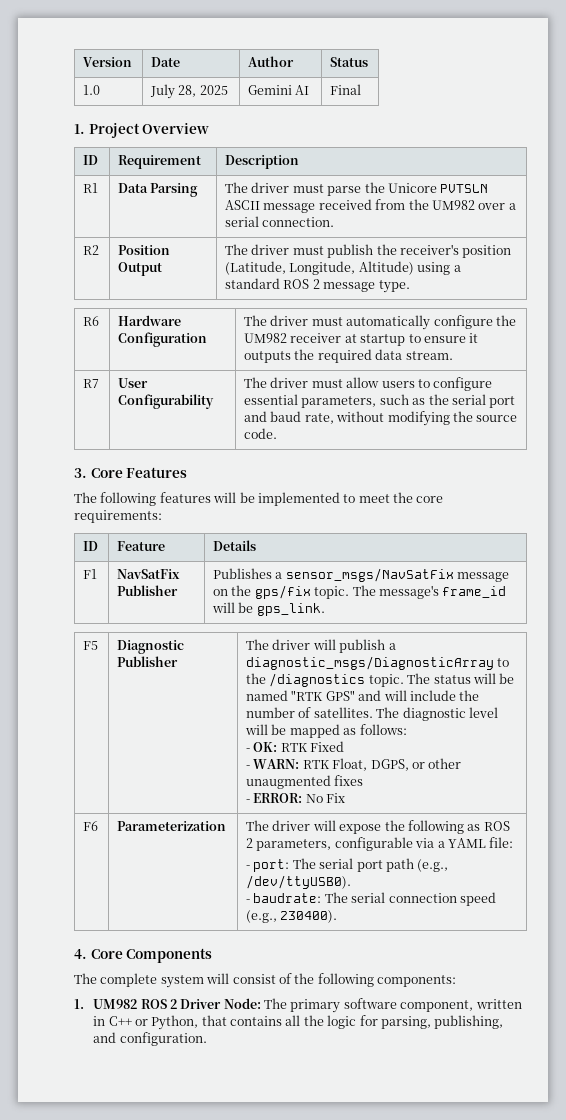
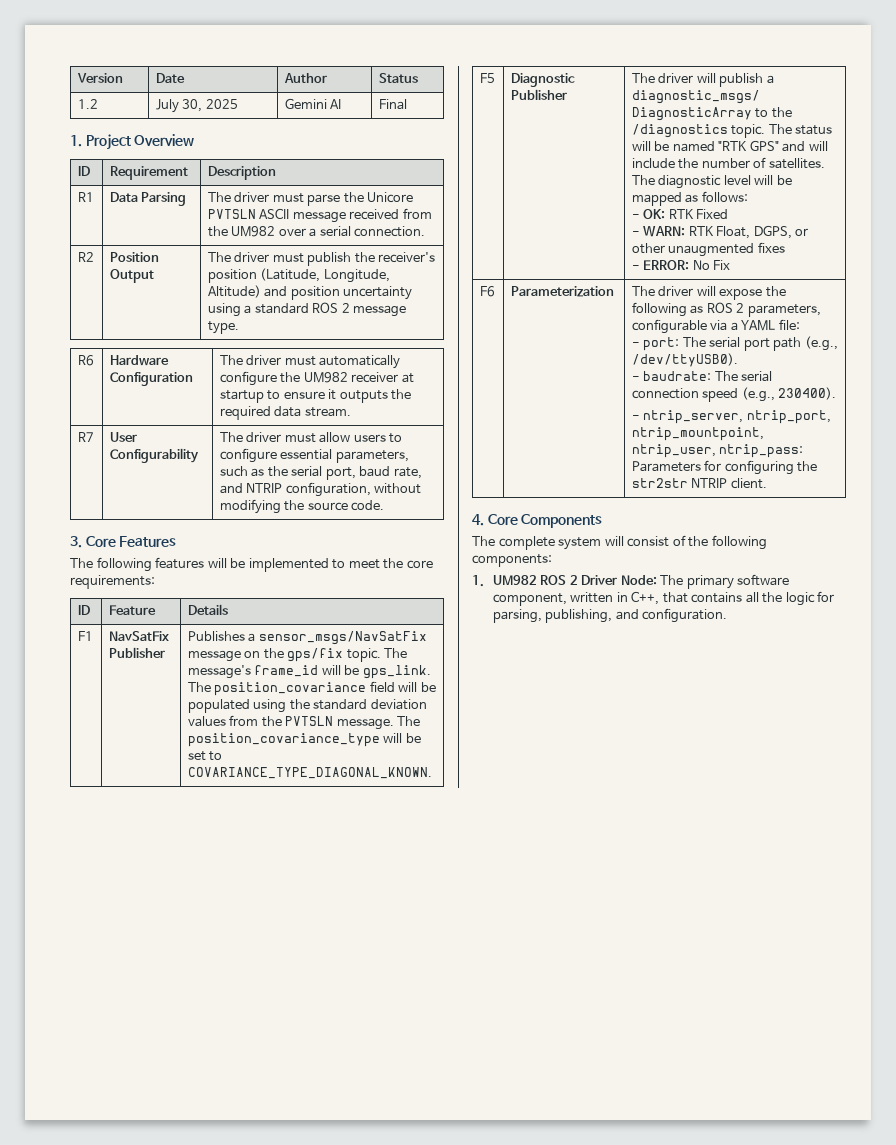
- 1.0 | July 28, 2025 | Gemini AI | Final
+ 1.2 | July 30, 2025 | Gemini AI | Final
- R2 | Position Output | The driver must publish the receiver's position (Latitude, Longitude, Altitude) using a standard ROS 2 message type.
+ R2 | Position Output | The driver must publish the receiver's position (Latitude, Longitude, Altitude) and position uncertainty using a standard ROS 2 message type.
- R7 | User Configurability | The driver must allow users to configure essential parameters, such as the serial port and baud rate, without modifying the source code.
+ R7 | User Configurability | The driver must allow users to configure essential parameters, such as the serial port, baud rate, and NTRIP configuration, without modifying the source code.
- F1 | NavSatFix Publisher | Publishes a sensor_msgs/NavSatFix message on the gps/fix topic. The message's frame_id will be gps_link.
+ F1 | NavSatFix Publisher | Publishes a sensor_msgs/NavSatFix message on the gps/fix topic. The message's frame_id will be gps_link. The position_covariance field will be populated using the standard deviation values from the PVTSLN message. The position_covariance_type will be set to COVARIANCE_TYPE_DIAGONAL_KNOWN.
+ - ntrip_server, ntrip_port, ntrip_mountpoint, ntrip_user, ntrip_pass: Parameters for configuring the str2str NTRIP client.
- 1. UM982 ROS 2 Driver Node: The primary software component, written in C++ or Python, that contains all the logic for parsing, publishing, and configuration.
+ 1. UM982 ROS 2 Driver Node: The primary software component, written in C++, that contains all the logic for parsing, publishing, and configuration.

